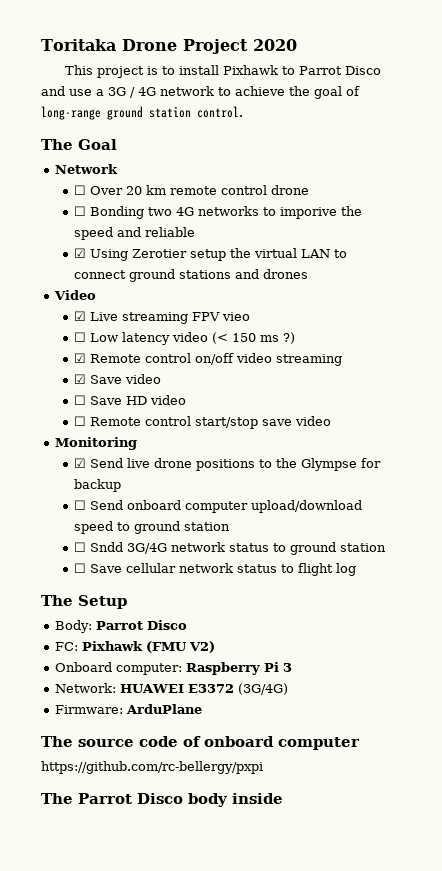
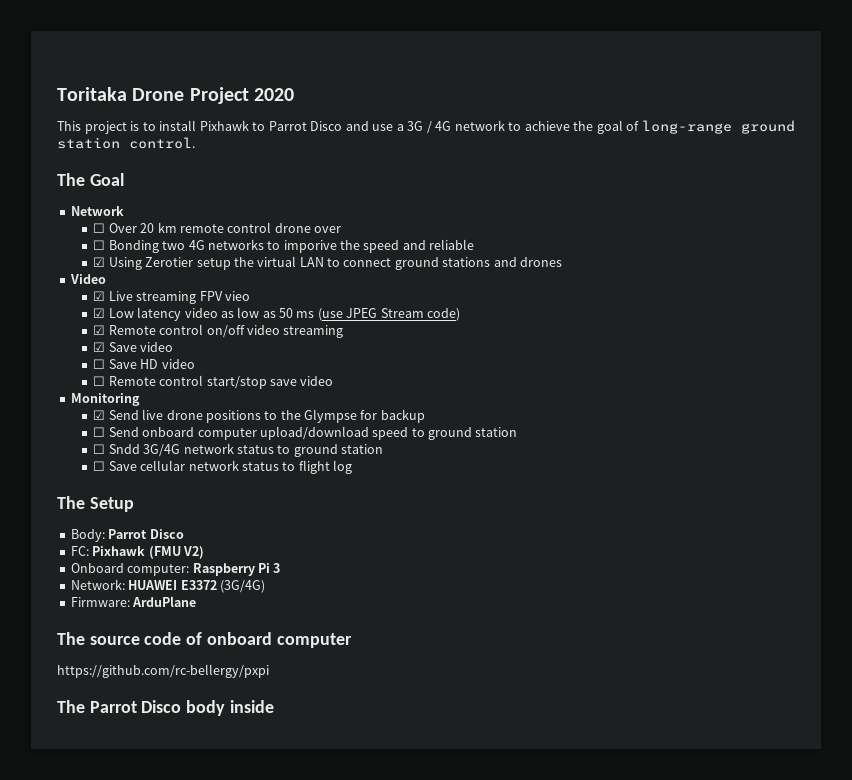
- ☐ Over 20 km remote control drone
+ ☐ Over 20 km remote control drone over
- ☐ Low latency video (< 150 ms ?)
+ ☑ Low latency video as low as 50 ms (use JPEG Stream code)

